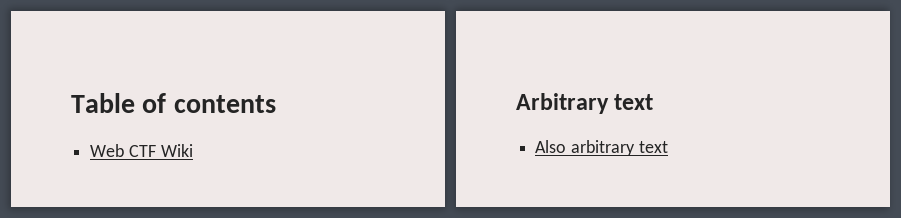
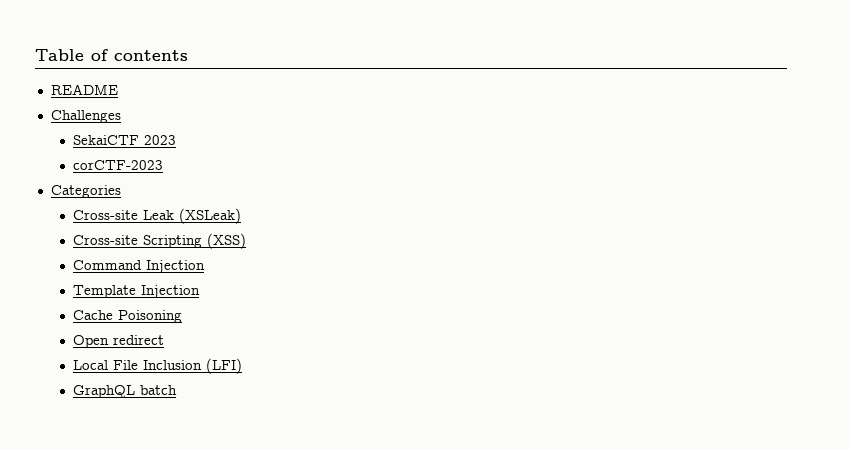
- Web CTF Wiki
- Arbitrary text
- Also arbitrary text
+ README
+ Challenges
+ SekaiCTF 2023
+ corCTF-2023
+ Categories
+ Cross-site Leak (XSLeak)
+ Cross-site Scripting (XSS)
+ Command Injection
+ Template Injection
+ Cache Poisoning
+ Open redirect
+ Local File Inclusion (LFI)
+ GraphQL batch

